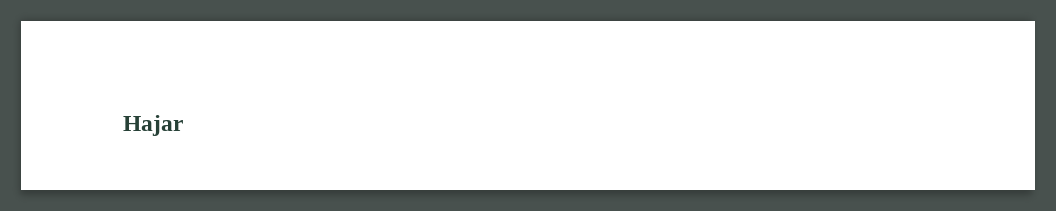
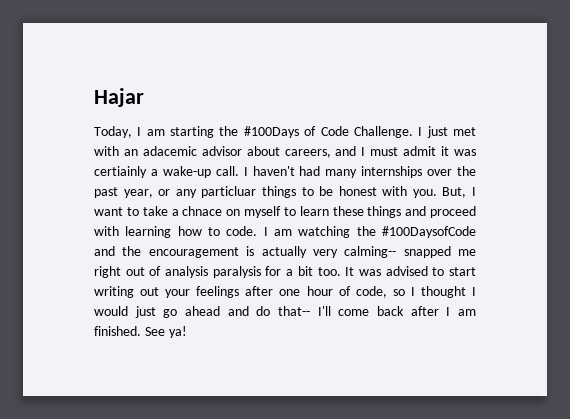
+ Today, I am starting the #100Days of Code Challenge. I just met with an adacemic advisor about careers, and I must admit it was certiainly a wake-up call. I haven't had many internships over the past year, or any particluar things to be honest with you. But, I want to take a chnace on myself to learn these things and proceed with learning how to code. I am watching the #100DaysofCode and the encouragement is actually very calming-- snapped me right out of analysis paralysis for a bit too. It was advised to start writing out your feelings after one hour of code, so I thought I would just go ahead and do that-- I'll come back after I am finished. See ya!

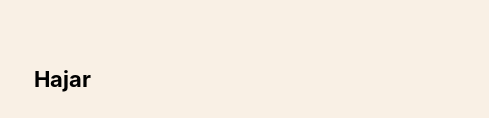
- Today, I am starting the #100Days of Code Challenge. I just met with an adacemic advisor about careers, and I must admit it was certiainly a wake-up call. I haven't had many internships over the past year, or any particluar things to be honest with you. But, I want to take a chnace on myself to learn these things and proceed with learning how to code. I am watching the #100DaysofCode and the encouragement is actually very calming-- snapped me right out of analysis paralysis for a bit too. It was advised to start writing out your feelings after one hour of code, so I thought I would just go ahead and do that-- I'll come back after I am finished. See ya!

